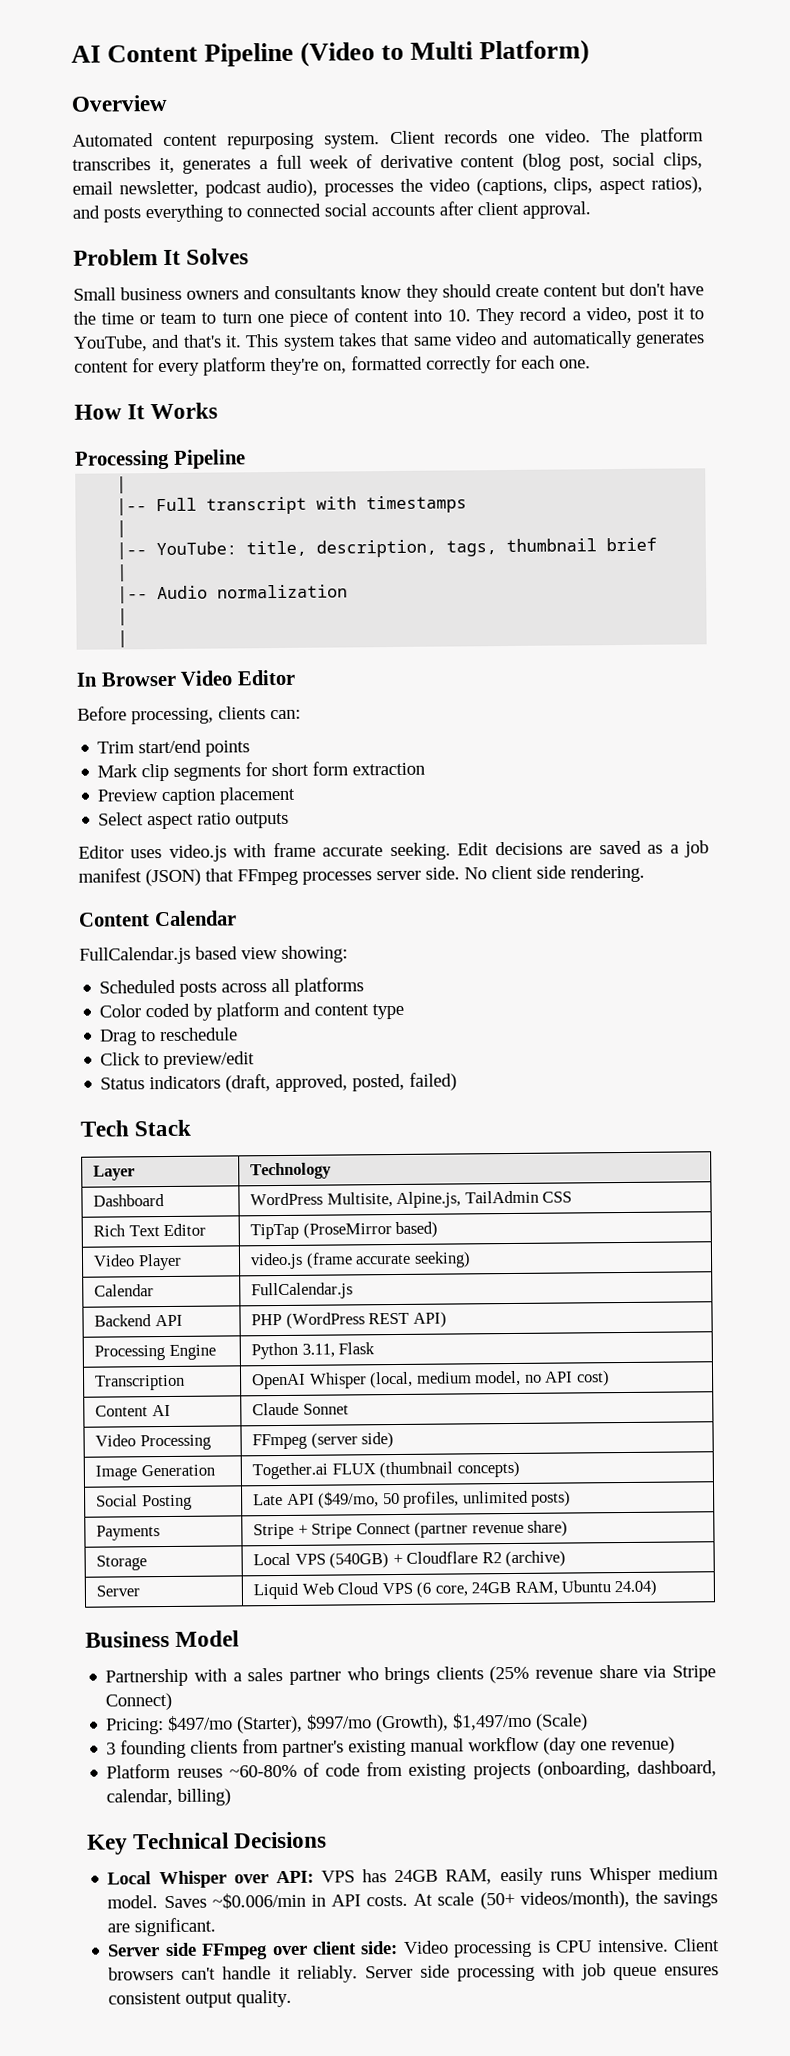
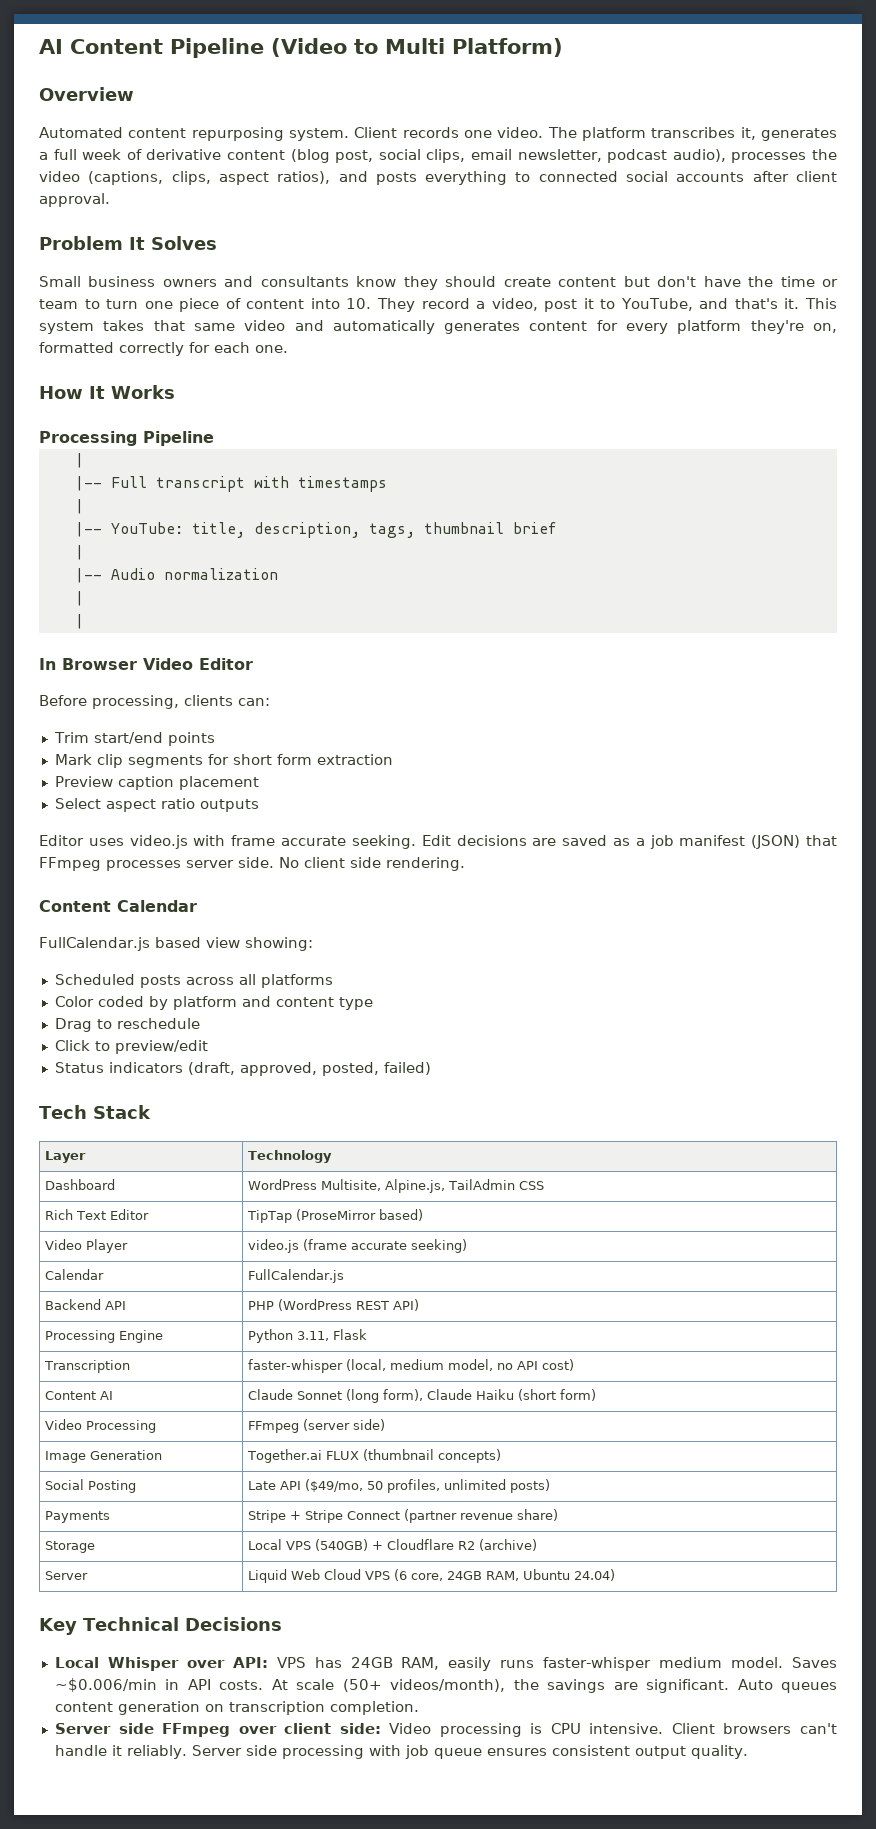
- Transcription | OpenAI Whisper (local, medium model, no API cost)
+ Transcription | faster-whisper (local, medium model, no API cost)
- Content AI | Claude Sonnet
+ Content AI | Claude Sonnet (long form), Claude Haiku (short form)
- Business Model
- Partnership with a sales partner who brings clients (25% revenue share via Stripe Connect)
- Pricing: $497/mo (Starter), $997/mo (Growth), $1,497/mo (Scale)
- 3 founding clients from partner's existing manual workflow (day one revenue)
- Platform reuses ~60-80% of code from existing projects (onboarding, dashboard, calendar, billing)
- Local Whisper over API: VPS has 24GB RAM, easily runs Whisper medium model.
+ Local Whisper over API: VPS has 24GB RAM, easily runs faster-whisper medium model.
+ Auto queues content generation on transcription completion.

